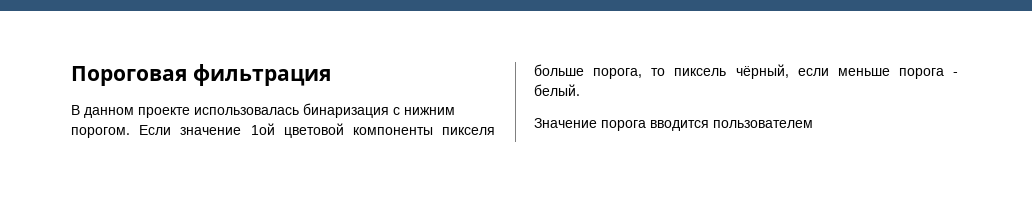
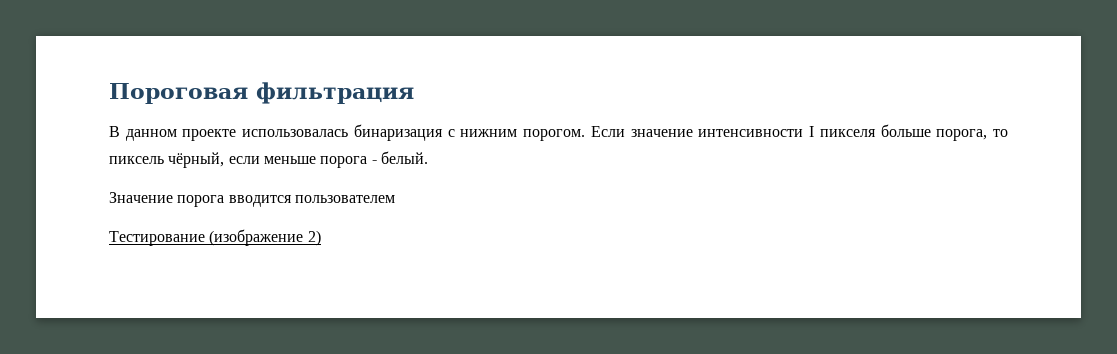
- Если значение 1ой цветовой компоненты пикселя больше порога, то пиксель чёрный, если меньше порога - белый.
+ Если значение интенсивности I пикселя больше порога, то пиксель чёрный, если меньше порога - белый.
+ Тестирование (изображение 2)

